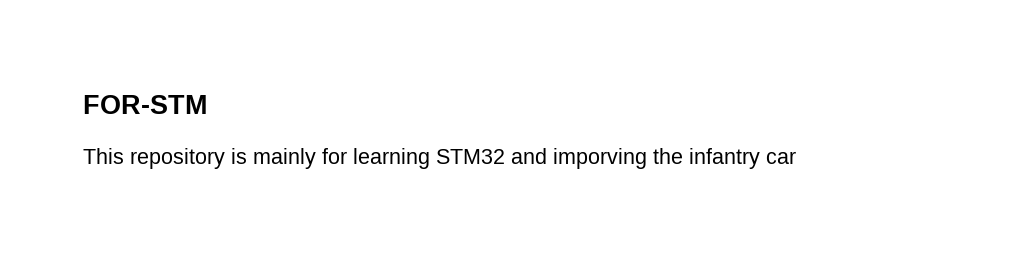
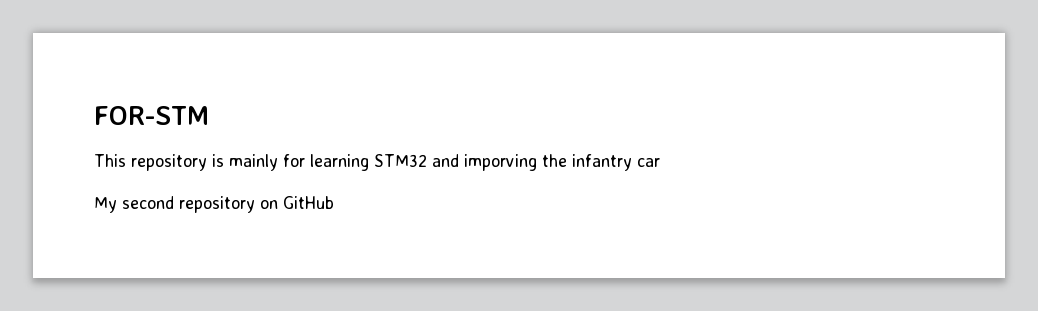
+ My second repository on GitHub

